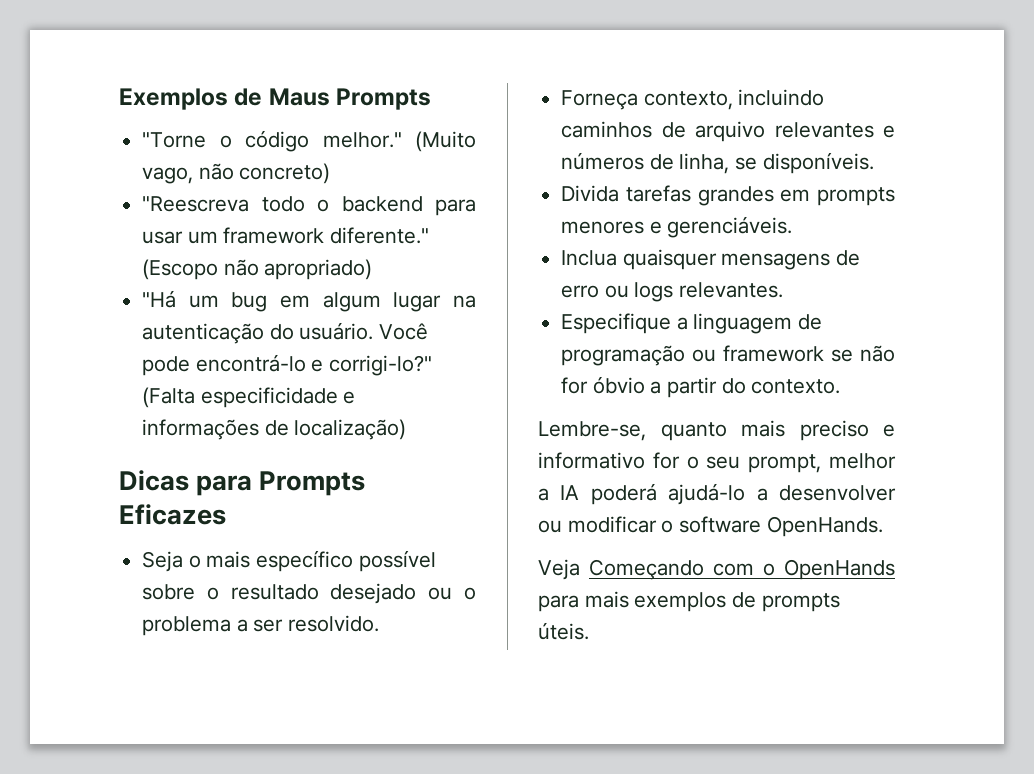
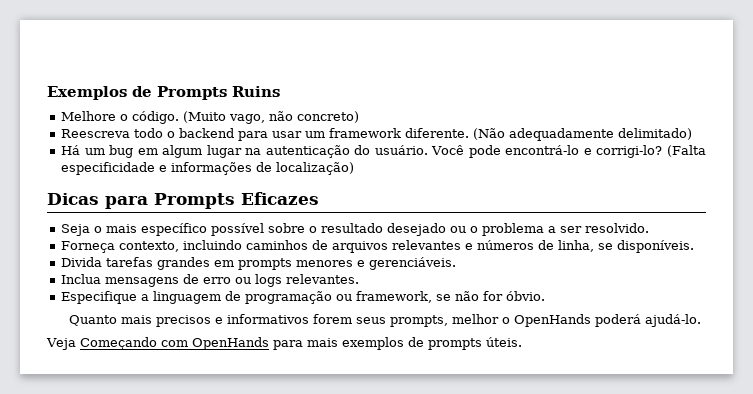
- Exemplos de Maus Prompts
- "Torne o código melhor."
+ Exemplos de Prompts Ruins
+ Melhore o código.
- "Reescreva todo o backend para usar um framework diferente." (Escopo não apropriado)
- "Há um bug em algum lugar na autenticação do usuário.
+ Reescreva todo o backend para usar um framework diferente. (Não adequadamente delimitado)
+ Há um bug em algum lugar na autenticação do usuário.
- Você pode encontrá-lo e corrigi-lo?"
+ Você pode encontrá-lo e corrigi-lo?
- Forneça contexto, incluindo caminhos de arquivo relevantes e números de linha, se disponíveis.
+ Forneça contexto, incluindo caminhos de arquivos relevantes e números de linha, se disponíveis.
- Inclua quaisquer mensagens de erro ou logs relevantes.
+ Inclua mensagens de erro ou logs relevantes.
- Especifique a linguagem de programação ou framework se não for óbvio a partir do contexto.
- Lembre-se, quanto mais preciso e informativo for o seu prompt, melhor a IA poderá ajudá-lo a desenvolver ou modificar o software OpenHands.
+ Especifique a linguagem de programação ou framework, se não for óbvio.
+ Quanto mais precisos e informativos forem seus prompts, melhor o OpenHands poderá ajudá-lo.
- Veja Começando com o OpenHands para mais exemplos de prompts úteis.
+ Veja Começando com OpenHands para mais exemplos de prompts úteis.

